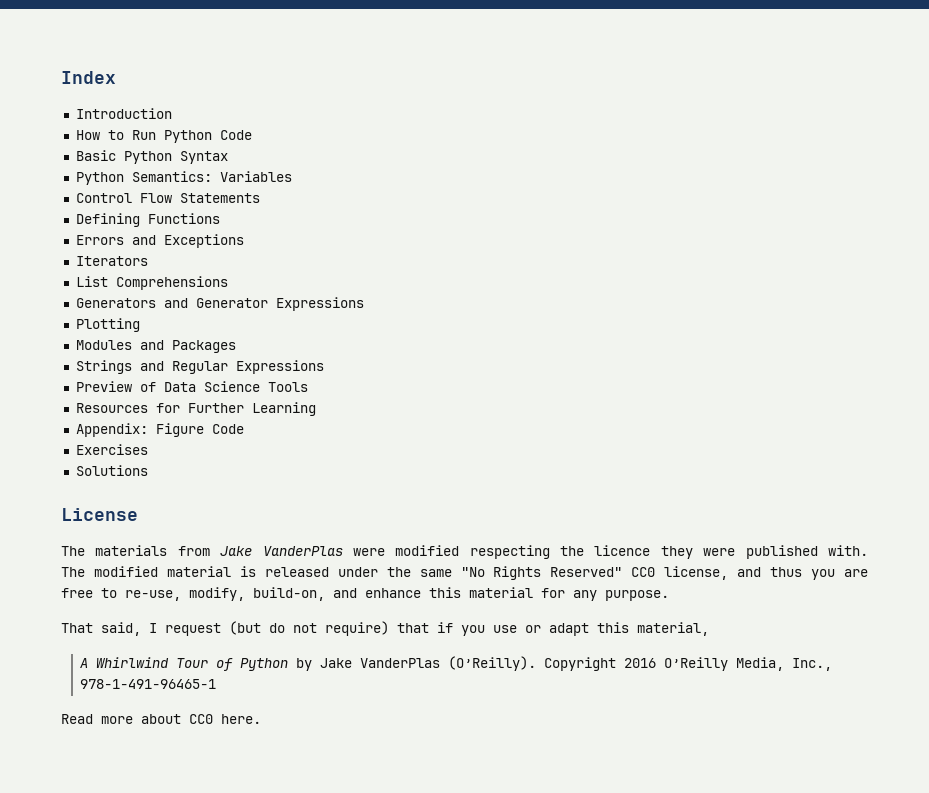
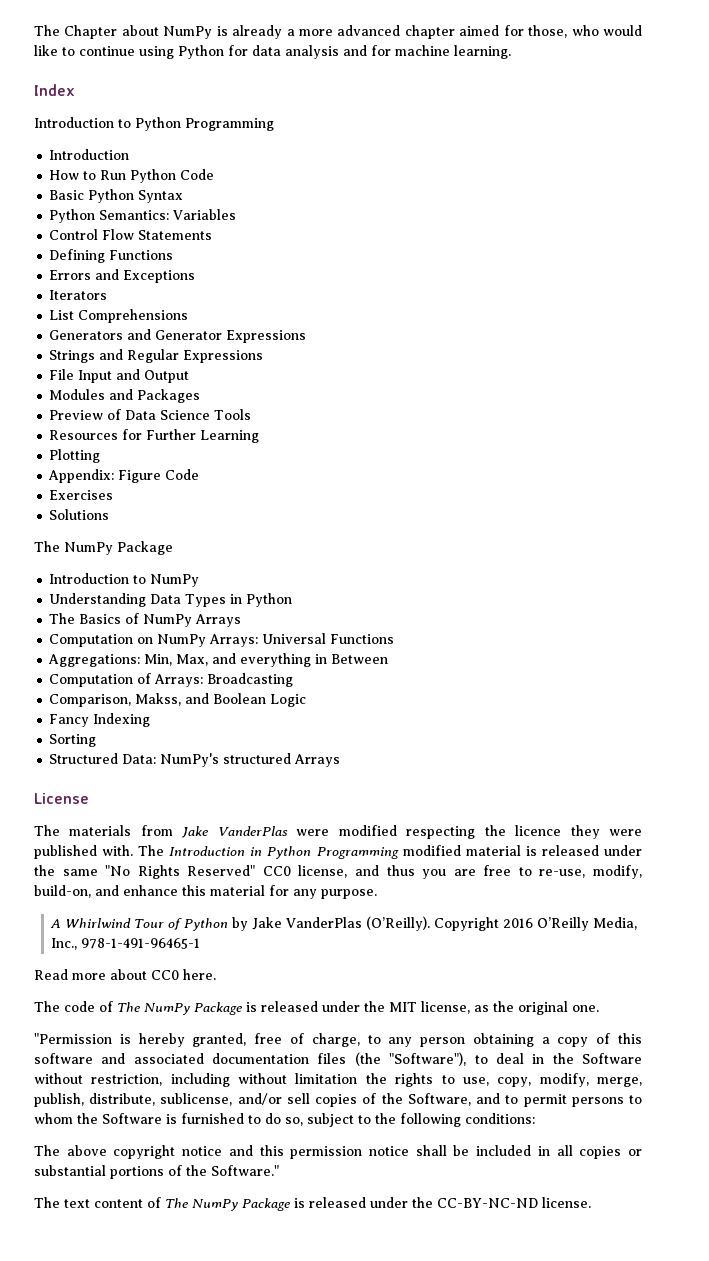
+ The Chapter about NumPy is already a more advanced chapter aimed for those, who would like to continue using Python for data analysis and for machine learning.
  Index
+ Introduction to Python Programming
- Plotting
+ Strings and Regular Expressions
+ File Input and Output
- Strings and Regular Expressions
+ Plotting
  Solutions
+ The NumPy Package
+ Introduction to NumPy
+ Understanding Data Types in Python
+ The Basics of NumPy Arrays
+ Computation on NumPy Arrays: Universal Functions
+ Aggregations: Min, Max, and everything in Between
+ Computation of Arrays: Broadcasting
+ Comparison, Makss, and Boolean Logic
+ Fancy Indexing
+ Sorting
+ Structured Data: NumPy's structured Arrays
- The modified material is released under the same "No Rights Reserved" CC0 license, and thus you are free to re-use, modify, build-on, and enhance this material for any purpose.
+ The Introduction in Python Programming modified material is released under the same "No Rights Reserved" CC0 license, and thus you are free to re-use, modify, build-on, and enhance this material for any purpose.
- That said, I request (but do not require) that if you use or adapt this material,
+ The code of The NumPy Package is released under the MIT license, as the original one.
+ "Permission is hereby granted, free of charge, to any person obtaining a copy of this software and associated documentation files (the "Software"), to deal in the Software without restriction, including without limitation the rights to use, copy, modify, merge, publish, distribute, sublicense, and/or sell copies of the Software, and to permit persons to whom the Software is furnished to do so, subject to the following conditions:
+ The above copyright notice and this permission notice shall be included in all copies or substantial portions of the Software."
+ The text content of The NumPy Package is released under the CC-BY-NC-ND license.

